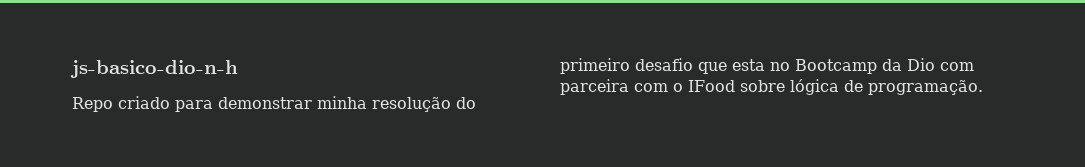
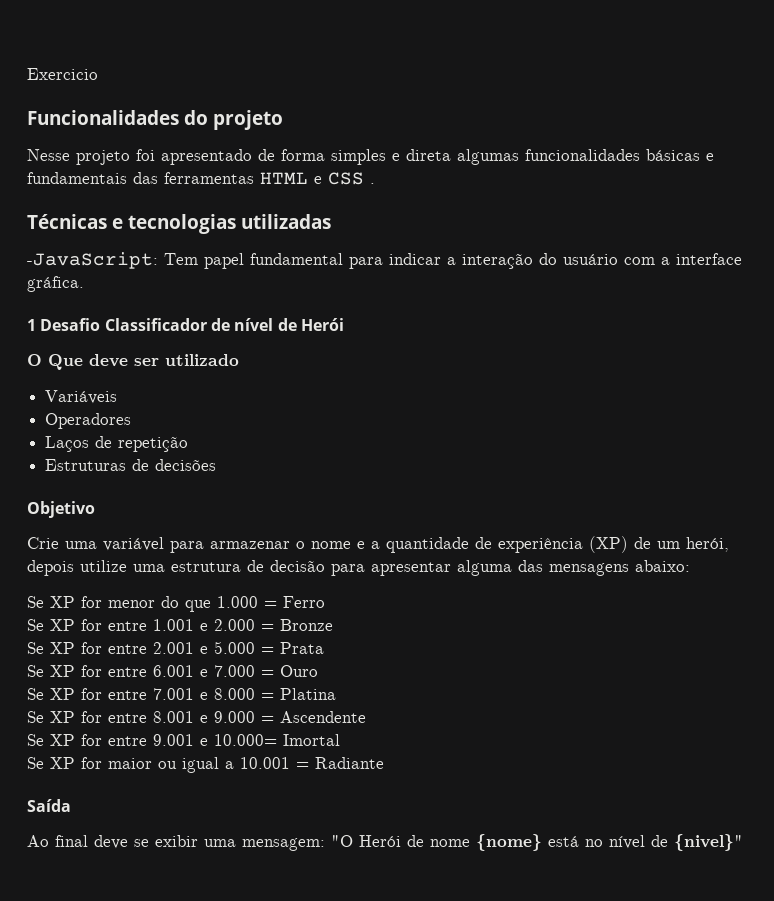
- js-basico-dio-n-h
- Repo criado para demonstrar minha resolução do primeiro desafio que esta no Bootcamp da Dio com parceira com o IFood sobre lógica de programação.
+ Exercicio
+ Funcionalidades do projeto
+ Nesse projeto foi apresentado de forma simples e direta algumas funcionalidades básicas e fundamentais das ferramentas HTML e CSS .
+ Técnicas e tecnologias utilizadas
+ -JavaScript: Tem papel fundamental para indicar a interação do usuário com a interface gráfica.
+ 1 Desafio Classificador de nível de Herói
+ O Que deve ser utilizado
+ Variáveis
+ Operadores
+ Laços de repetição
+ Estruturas de decisões
+ Objetivo
+ Crie uma variável para armazenar o nome e a quantidade de experiência (XP) de um herói, depois utilize uma estrutura de decisão para apresentar alguma das mensagens abaixo:
+ Se XP for menor do que 1.000 = Ferro
+ Se XP for entre 1.001 e 2.000 = Bronze
+ Se XP for entre 2.001 e 5.000 = Prata
+ Se XP for entre 6.001 e 7.000 = Ouro
+ Se XP for entre 7.001 e 8.000 = Platina
+ Se XP for entre 8.001 e 9.000 = Ascendente
+ Se XP for entre 9.001 e 10.000= Imortal
+ Se XP for maior ou igual a 10.001 = Radiante
+ Saída
+ Ao final deve se exibir uma mensagem: "O Herói de nome {nome} está no nível de {nivel}"

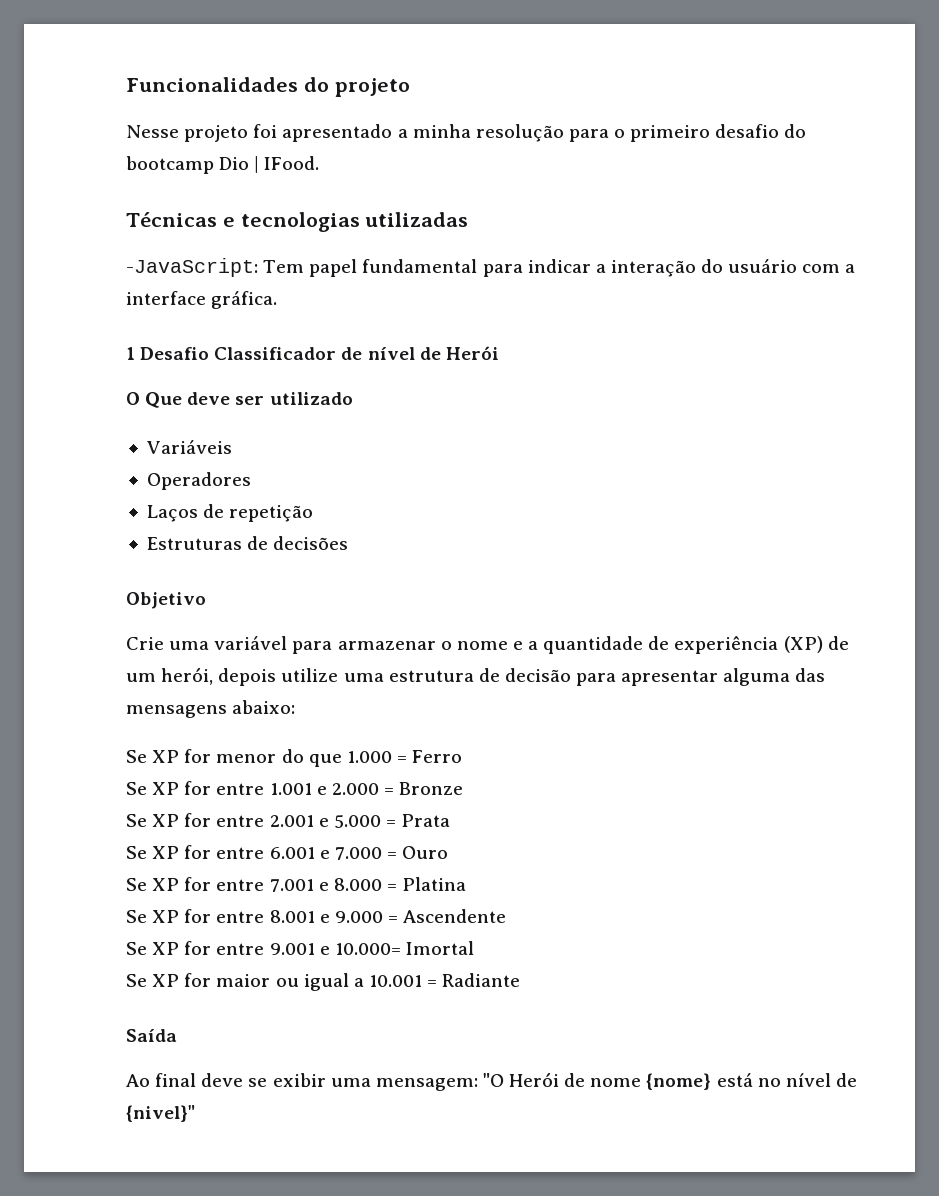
- Exercicio
- Nesse projeto foi apresentado de forma simples e direta algumas funcionalidades básicas e fundamentais das ferramentas HTML e CSS .
+ Nesse projeto foi apresentado a minha resolução para o primeiro desafio do bootcamp Dio | IFood.

